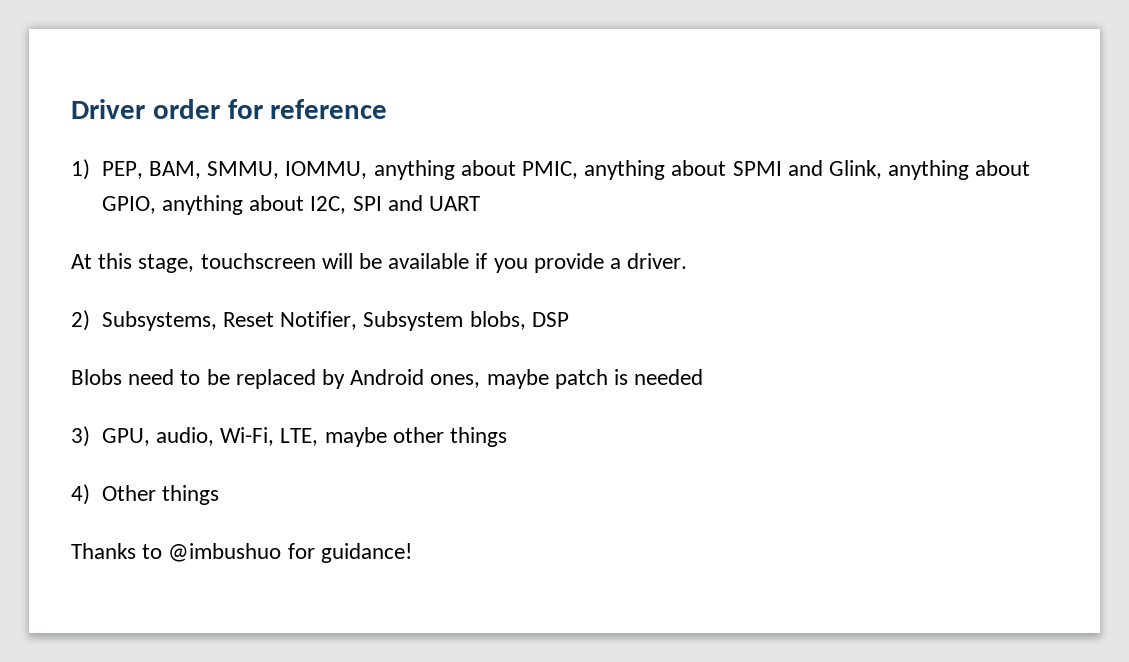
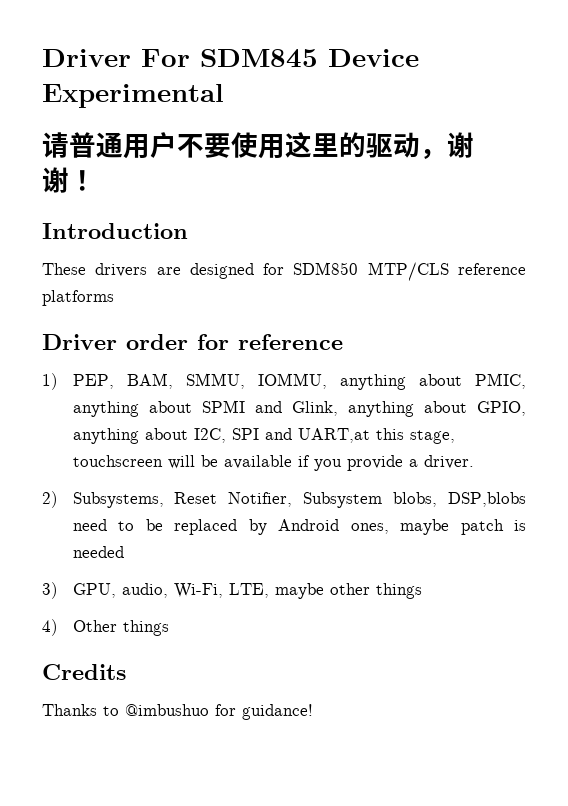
+ Driver For SDM845 Device Experimental
+ 请普通用户不要使用这里的驱动，谢谢！
+ Introduction
+ These drivers are designed for SDM850 MTP/CLS reference platforms
- 1) PEP, BAM, SMMU, IOMMU, anything about PMIC, anything about SPMI and Glink, anything about GPIO, anything about I2C, SPI and UART
- At this stage, touchscreen will be available if you provide a driver.
+ 1) PEP, BAM, SMMU, IOMMU, anything about PMIC, anything about SPMI and Glink, anything about GPIO, anything about I2C, SPI and UART,at this stage, touchscreen will be available if you provide a driver.
- 2) Subsystems, Reset Notifier, Subsystem blobs, DSP
- Blobs need to be replaced by Android ones, maybe patch is needed
+ 2) Subsystems, Reset Notifier, Subsystem blobs, DSP,blobs need to be replaced by Android ones, maybe patch is needed
+ Credits

